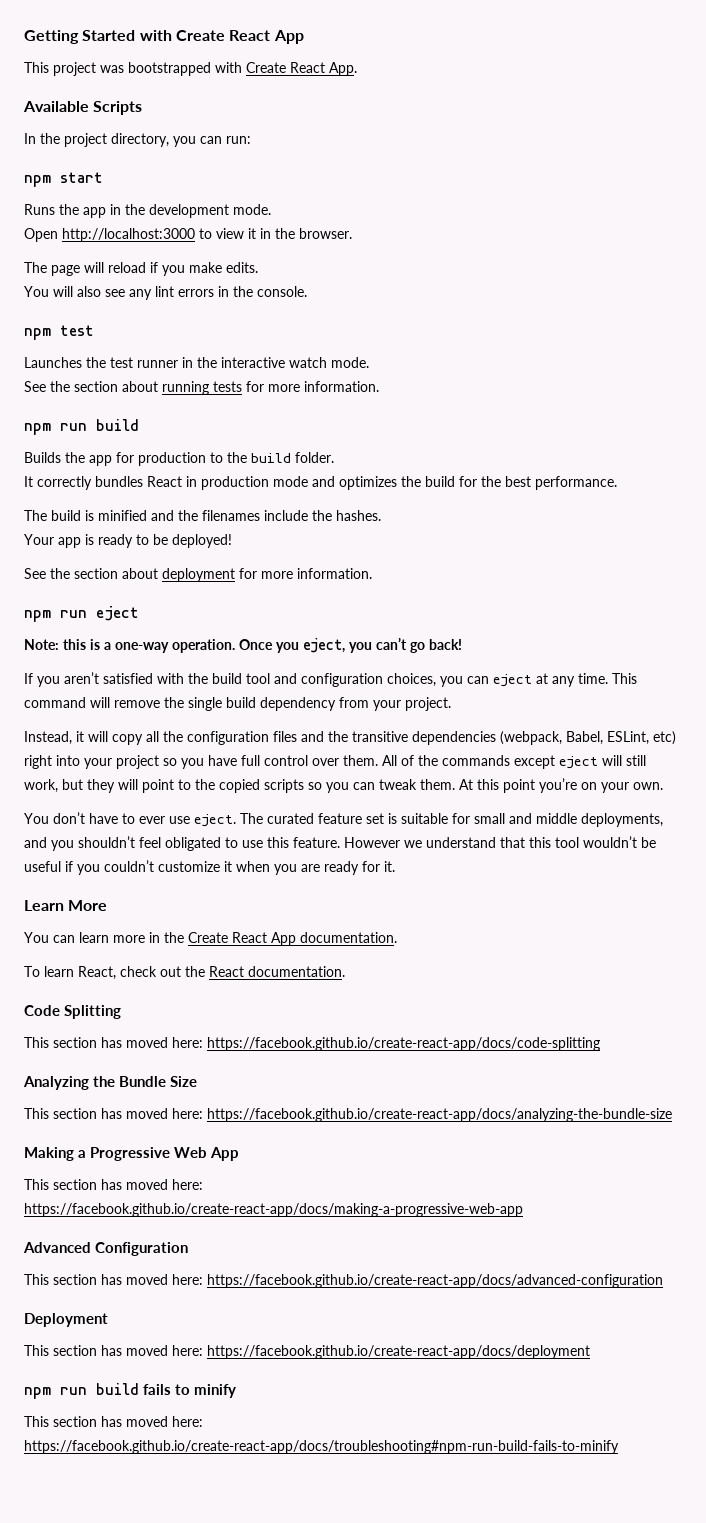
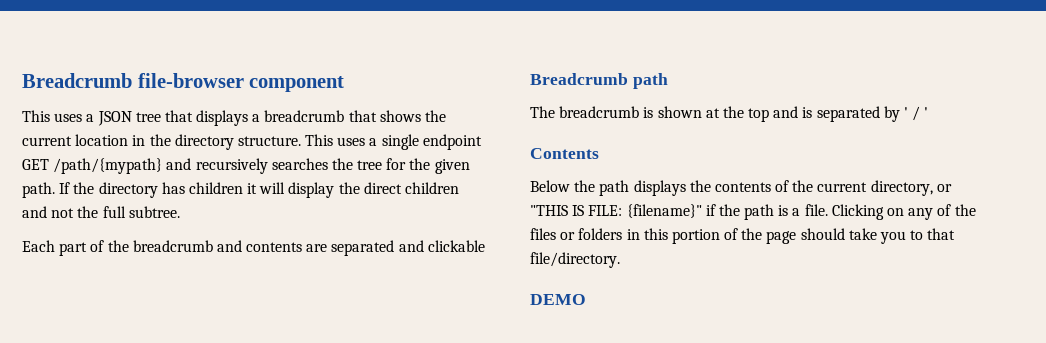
- Getting Started with Create React App
- This project was bootstrapped with Create React App.
- Available Scripts
- In the project directory, you can run:
- npm start
- Runs the app in the development mode.
- Open http://localhost:3000 to view it in the browser.
- The page will reload if you make edits.
- You will also see any lint errors in the console.
- npm test
- Launches the test runner in the interactive watch mode.
- See the section about running tests for more information.
- npm run build
- Builds the app for production to the build folder.
- It correctly bundles React in production mode and optimizes the build for the best performance.
- The build is minified and the filenames include the hashes.
- Your app is ready to be deployed!
- See the section about deployment for more information.
- npm run eject
- Note: this is a one-way operation. Once you eject, you can’t go back!
- If you aren’t satisfied with the build tool and configuration choices, you can eject at any time. This command will remove the single build dependency from your project.
- Instead, it will copy all the configuration files and the transitive dependencies (webpack, Babel, ESLint, etc) right into your project so you have full control over them. All of the commands except eject will still work, but they will point to the copied scripts so you can tweak them. At this point you’re on your own.
- You don’t have to ever use eject. The curated feature set is suitable for small and middle deployments, and you shouldn’t feel obligated to use this feature. However we understand that this tool wouldn’t be useful if you couldn’t customize it when you are ready for it.
- Learn More
- You can learn more in the Create React App documentation.
- To learn React, check out the React documentation.
- Code Splitting
- This section has moved here: https://facebook.github.io/create-react-app/docs/code-splitting
- Analyzing the Bundle Size
- This section has moved here: https://facebook.github.io/create-react-app/docs/analyzing-the-bundle-size
- Making a Progressive Web App
- This section has moved here: https://facebook.github.io/create-react-app/docs/making-a-progressive-web-app
- Advanced Configuration
- This section has moved here: https://facebook.github.io/create-react-app/docs/advanced-configuration
- Deployment
- This section has moved here: https://facebook.github.io/create-react-app/docs/deployment
- npm run build fails to minify
- This section has moved here: https://facebook.github.io/create-react-app/docs/troubleshooting#npm-run-build-fails-to-minify
+ Breadcrumb file-browser component
+ This uses a JSON tree that displays a breadcrumb that shows the current location in the directory structure. This uses a single endpoint GET /path/{mypath} and recursively searches the tree for the given path. If the directory has children it will display the direct children and not the full subtree.
+ Each part of the breadcrumb and contents are separated and clickable
+ Breadcrumb path
+ The breadcrumb is shown at the top and is separated by ' / '
+ Contents
+ Below the path displays the contents of the current directory, or "THIS IS FILE: {filename}" if the path is a file. Clicking on any of the files or folders in this portion of the page should take you to that file/directory.
+ DEMO

